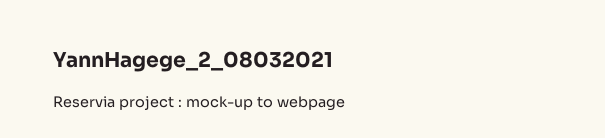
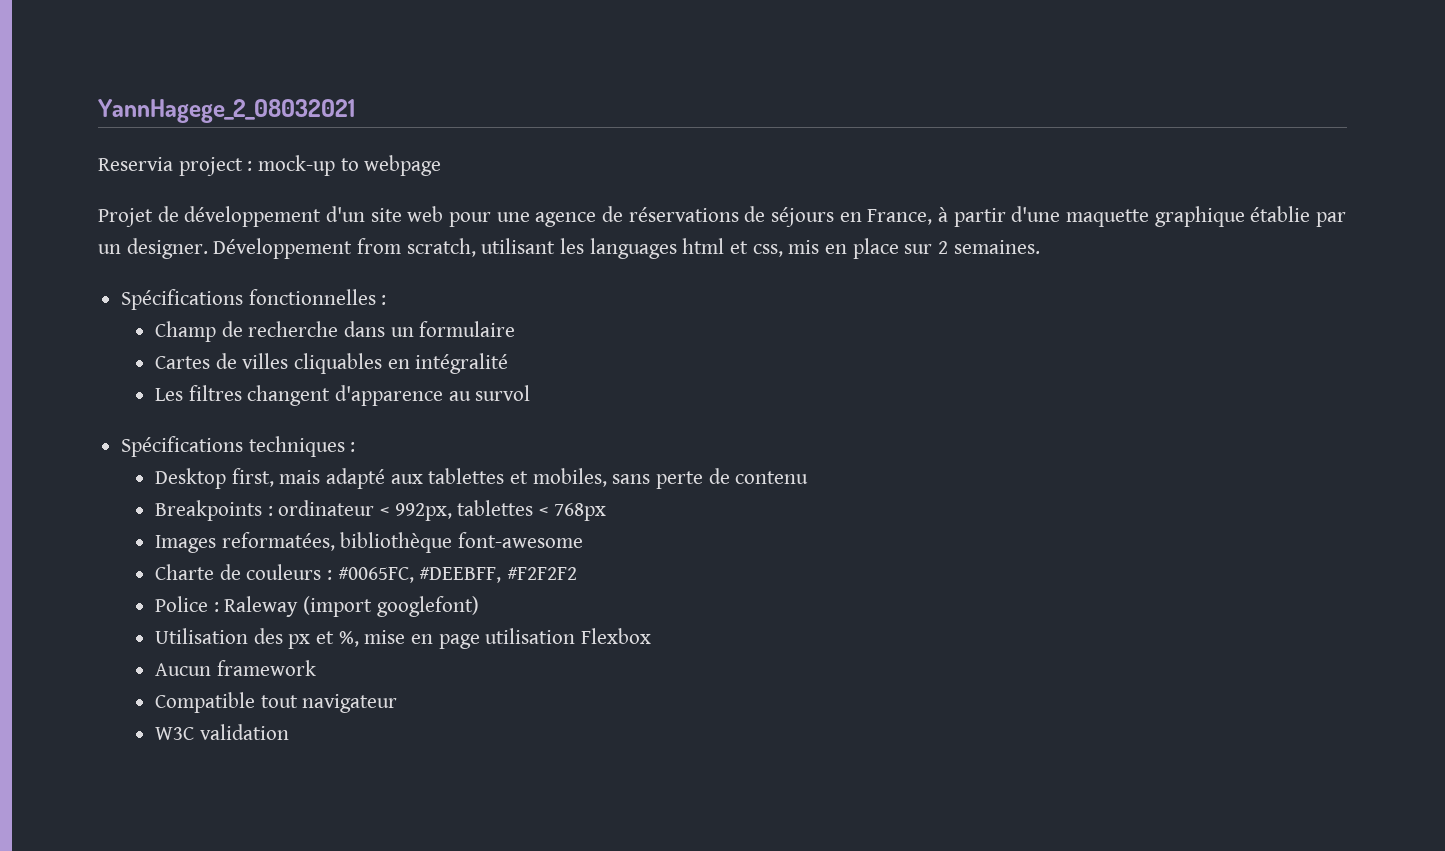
+ Projet de développement d'un site web pour une agence de réservations de séjours en France, à partir d'une maquette graphique établie par un designer. Développement from scratch, utilisant les languages html et css, mis en place sur 2 semaines.
+ Spécifications fonctionnelles :
+ Champ de recherche dans un formulaire
+ Cartes de villes cliquables en intégralité
+ Les filtres changent d'apparence au survol
+ Spécifications techniques :
+ Desktop first, mais adapté aux tablettes et mobiles, sans perte de contenu
+ Breakpoints : ordinateur < 992px, tablettes < 768px
+ Images reformatées, bibliothèque font-awesome
+ Charte de couleurs : #0065FC, #DEEBFF, #F2F2F2
+ Police : Raleway (import googlefont)
+ Utilisation des px et %, mise en page utilisation Flexbox
+ Aucun framework
+ Compatible tout navigateur
+ W3C validation

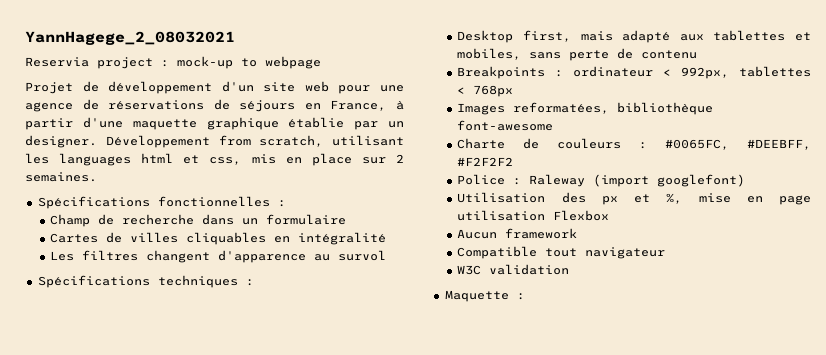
+ Maquette :

